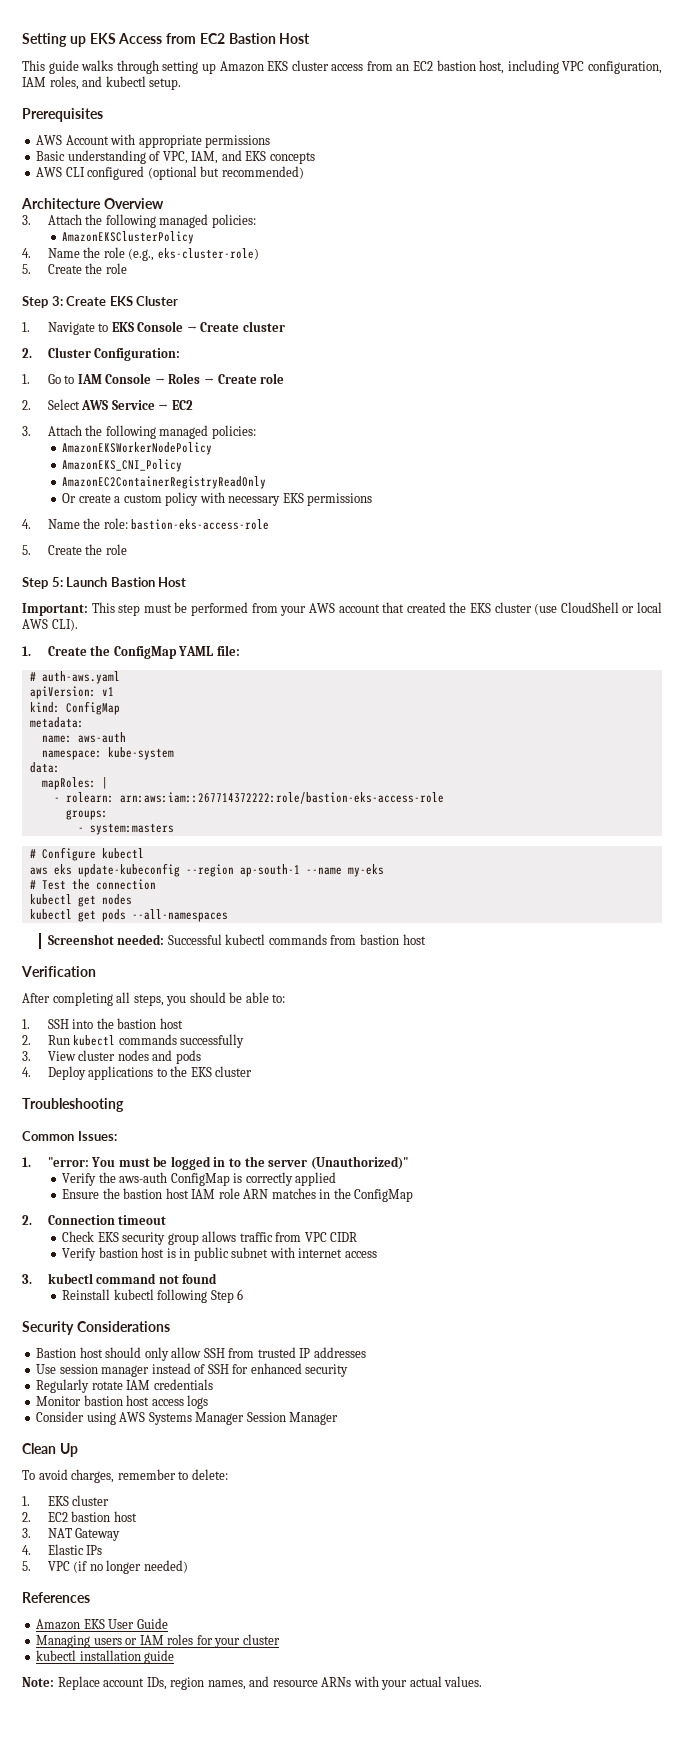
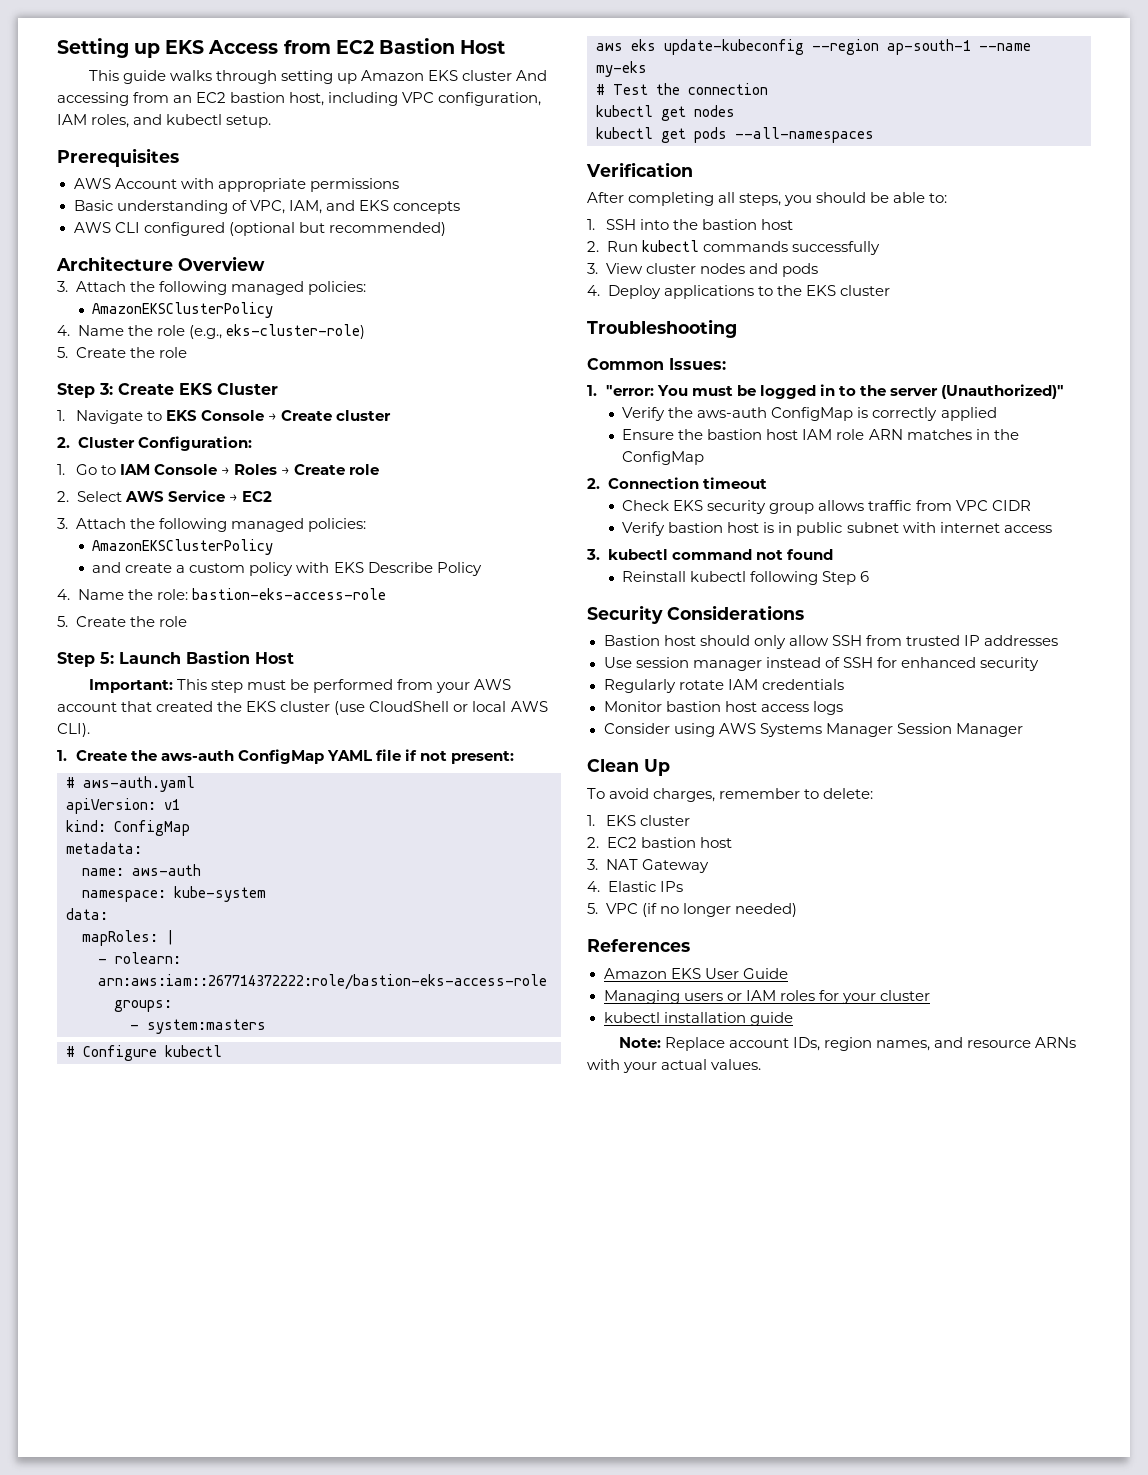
- This guide walks through setting up Amazon EKS cluster access from an EC2 bastion host, including VPC configuration, IAM roles, and kubectl setup.
+ This guide walks through setting up Amazon EKS cluster And accessing from an EC2 bastion host, including VPC configuration, IAM roles, and kubectl setup.
  2. Select AWS Service → EC2
  3. Attach the following managed policies:
- AmazonEKSWorkerNodePolicy
- AmazonEKS_CNI_Policy
- AmazonEC2ContainerRegistryReadOnly
- Or create a custom policy with necessary EKS permissions
+ AmazonEKSClusterPolicy
+ and create a custom policy with EKS Describe Policy
- 1. Create the ConfigMap YAML file:
- # auth-aws.yaml
+ 1. Create the aws-auth ConfigMap YAML file if not present:
+ # aws-auth.yaml
- Screenshot needed: Successful kubectl commands from bastion host

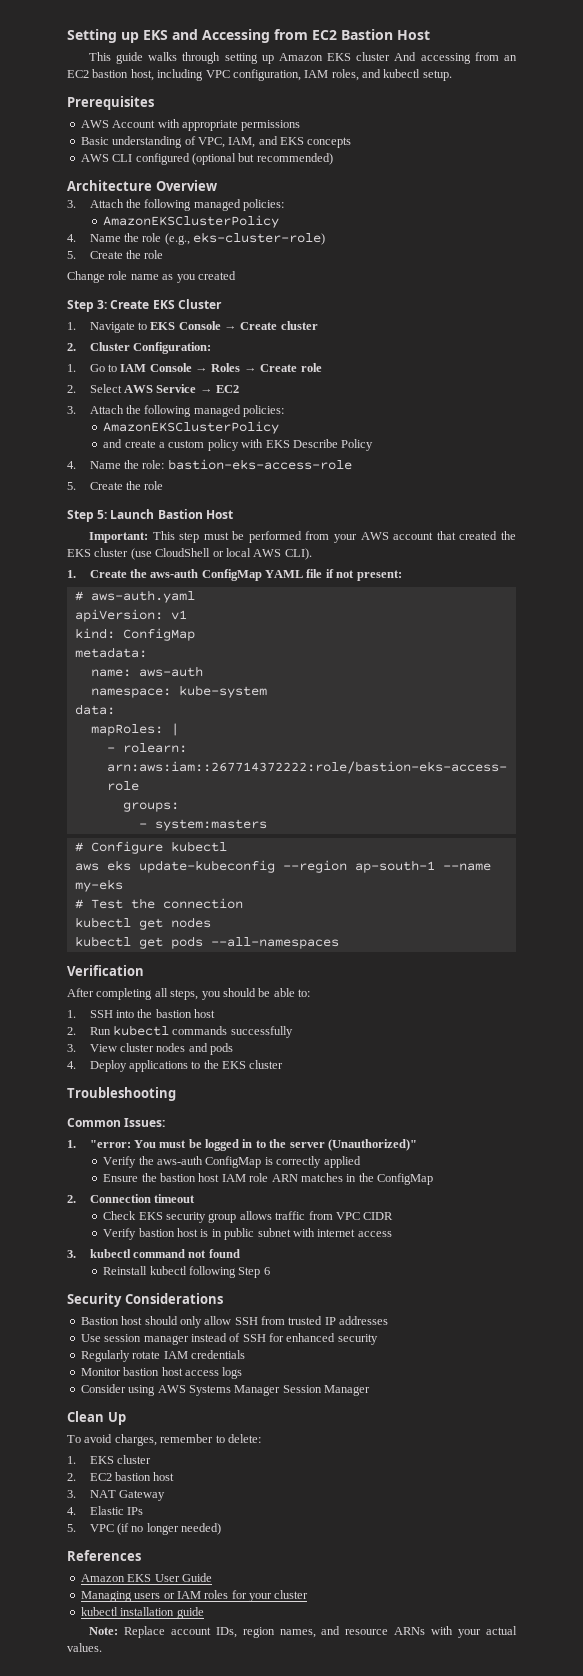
- Setting up EKS Access from EC2 Bastion Host
+ Setting up EKS and Accessing from EC2 Bastion Host
+ Change role name as you created

